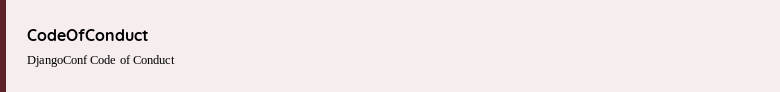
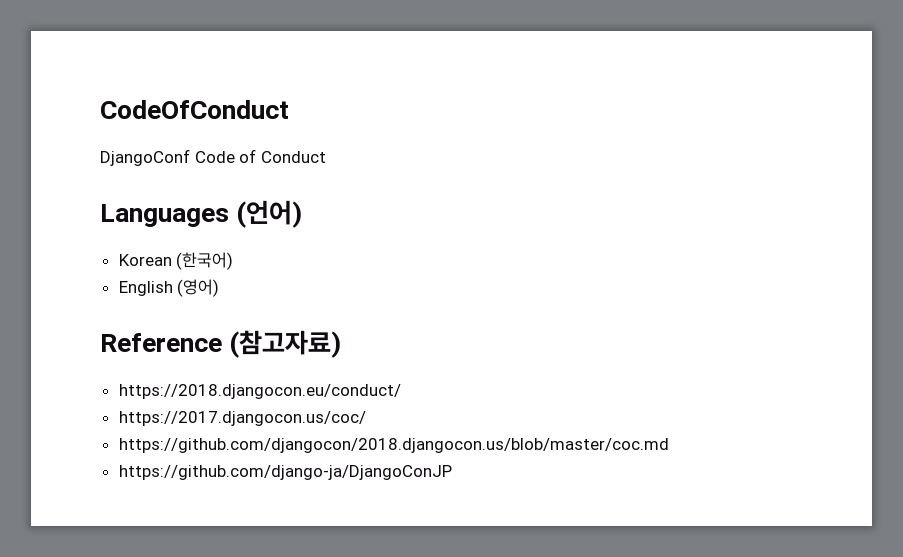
+ Languages (언어)
+ Korean (한국어)
+ English (영어)
+ Reference (참고자료)
+ https://2018.djangocon.eu/conduct/
+ https://2017.djangocon.us/coc/
+ https://github.com/djangocon/2018.djangocon.us/blob/master/coc.md
+ https://github.com/django-ja/DjangoConJP

